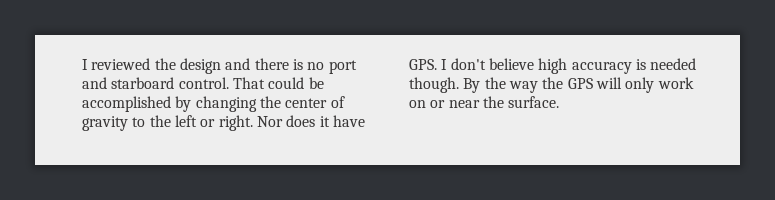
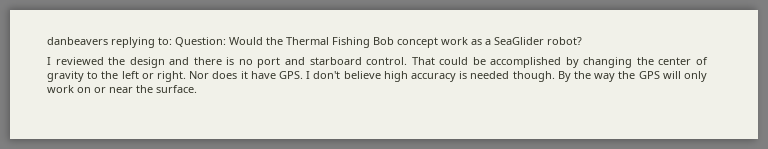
+ danbeavers replying to: Question: Would the Thermal Fishing Bob concept work as a SeaGlider robot?

